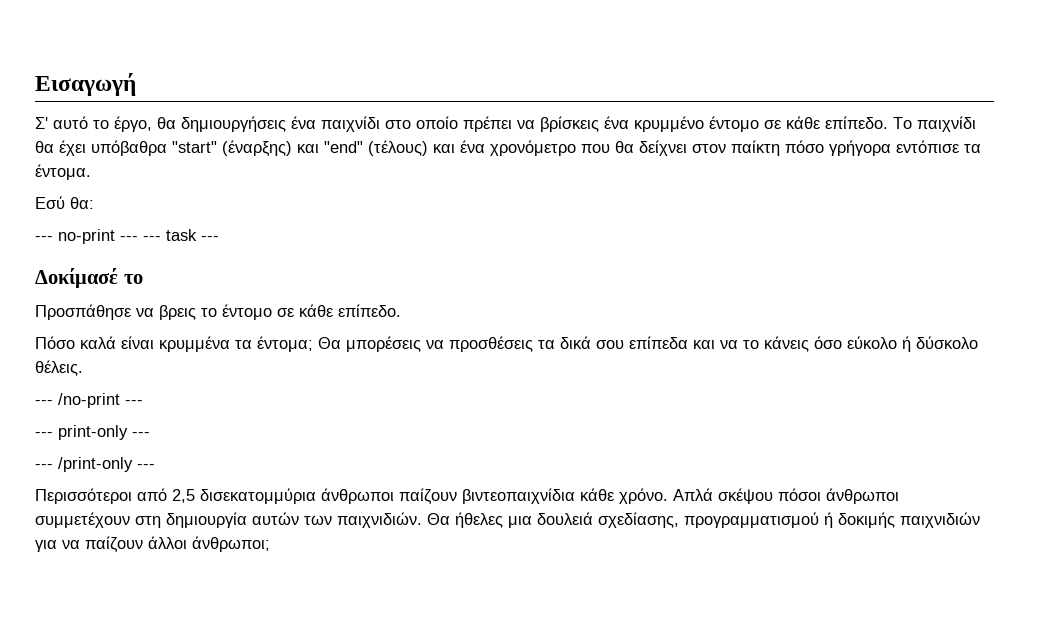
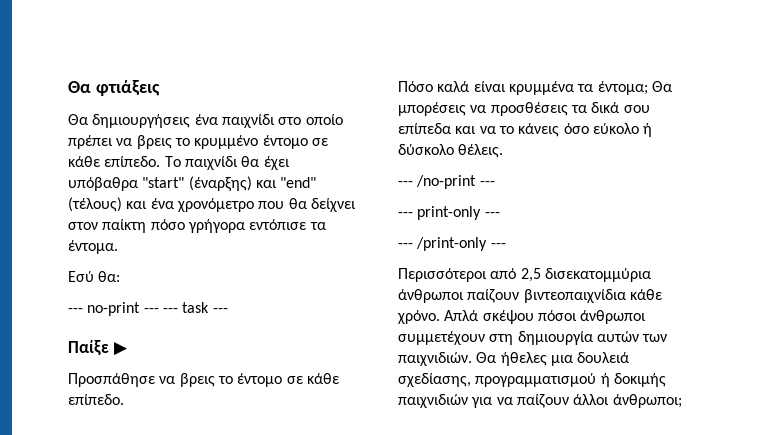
- Εισαγωγή
- Σ' αυτό το έργο, θα δημιουργήσεις ένα παιχνίδι στο οποίο πρέπει να βρίσκεις ένα κρυμμένο έντομο σε κάθε επίπεδο.
+ Θα φτιάξεις
+ Θα δημιουργήσεις ένα παιχνίδι στο οποίο πρέπει να βρεις το κρυμμένο έντομο σε κάθε επίπεδο.
- Δοκίμασέ το
+ Παίξε ▶

